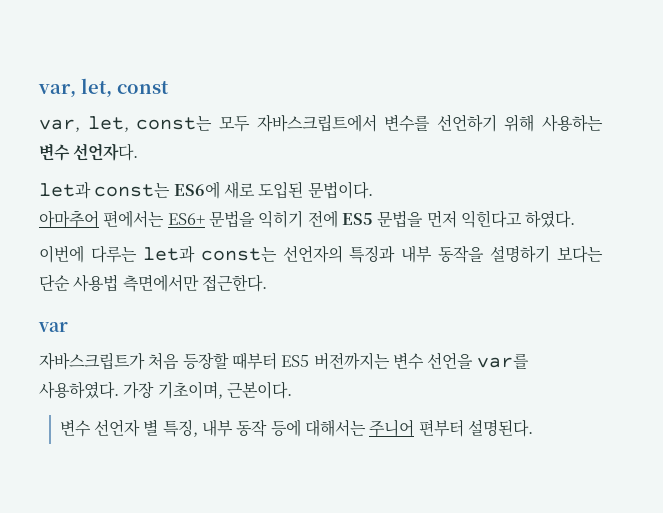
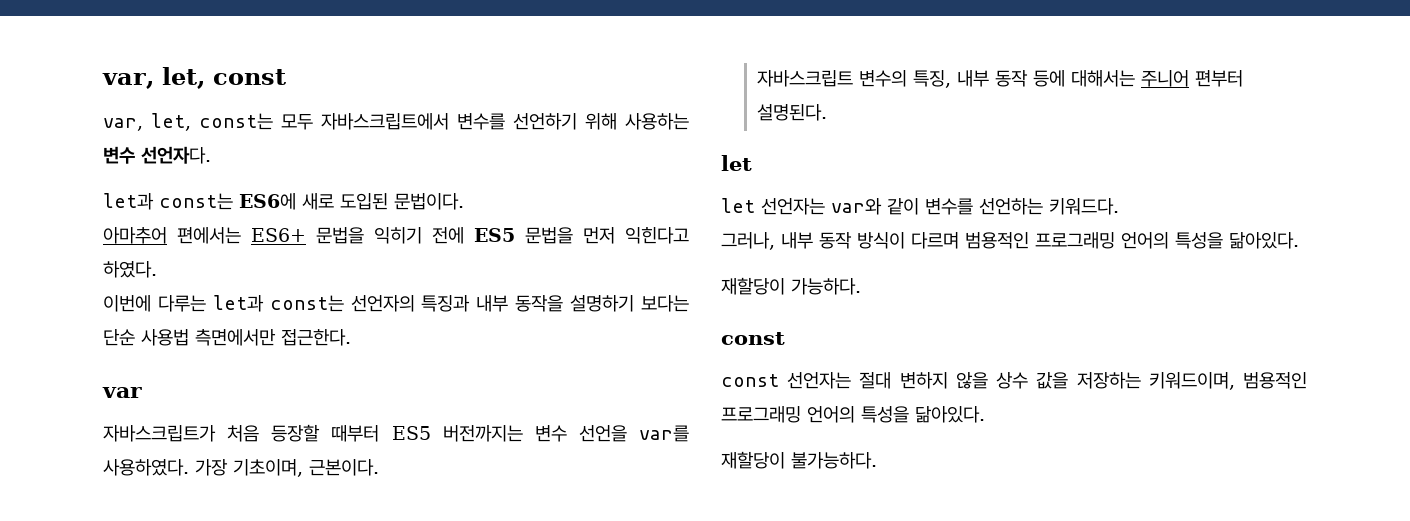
- 변수 선언자 별 특징, 내부 동작 등에 대해서는 주니어 편부터 설명된다.
+ 자바스크립트 변수의 특징, 내부 동작 등에 대해서는 주니어 편부터 설명된다.
+ let
+ let 선언자는 var와 같이 변수를 선언하는 키워드다.
+ 그러나, 내부 동작 방식이 다르며 범용적인 프로그래밍 언어의 특성을 닮아있다.
+ 재할당이 가능하다.
+ const
+ const 선언자는 절대 변하지 않을 상수 값을 저장하는 키워드이며, 범용적인 프로그래밍 언어의 특성을 닮아있다.
+ 재할당이 불가능하다.

